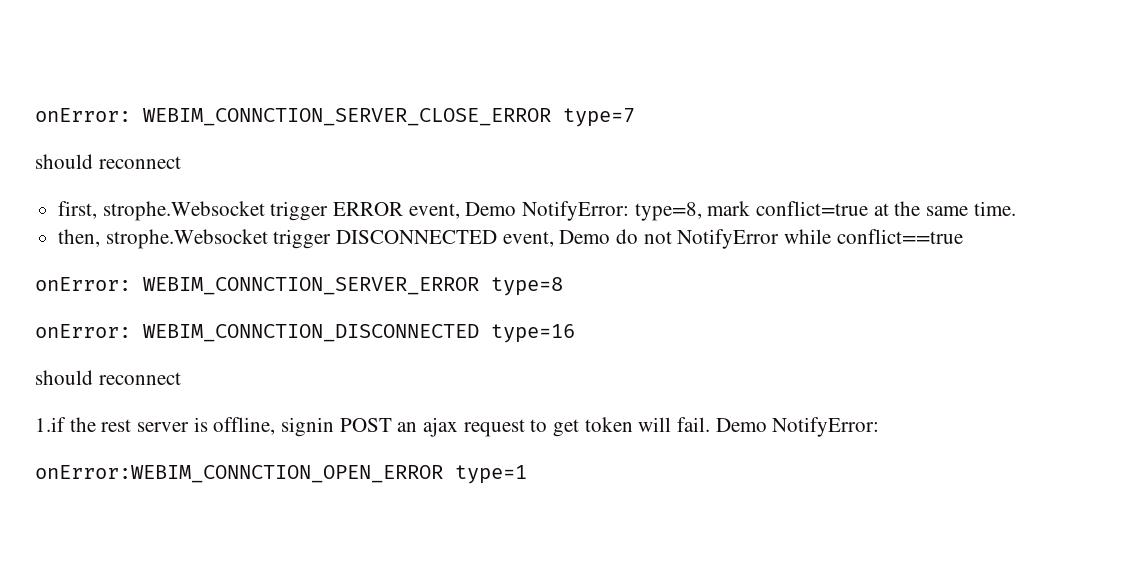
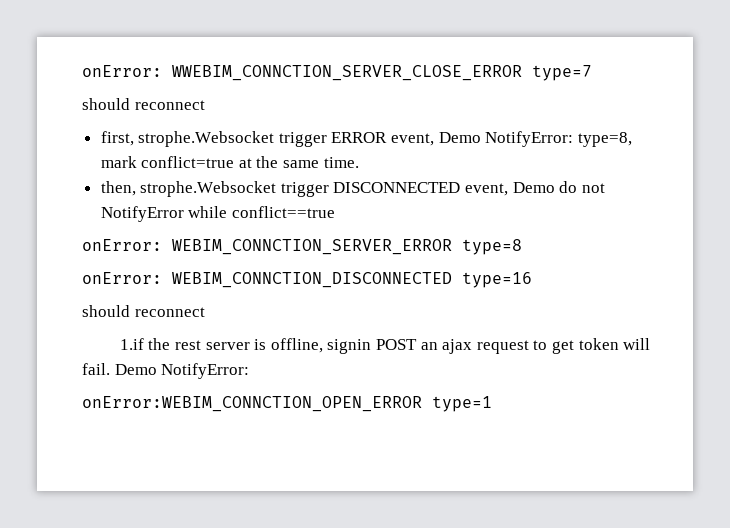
- onError: WEBIM_CONNCTION_SERVER_CLOSE_ERROR type=7
+ onError: WWEBIM_CONNCTION_SERVER_CLOSE_ERROR type=7

